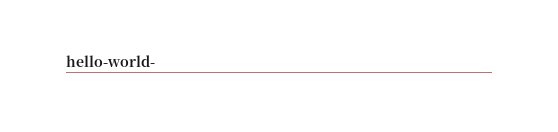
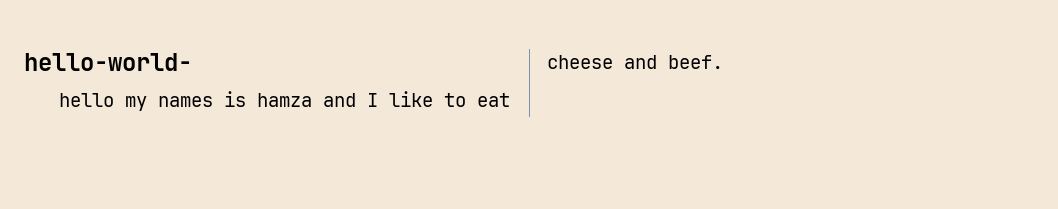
+ hello my names is hamza and I like to eat cheese and beef.

